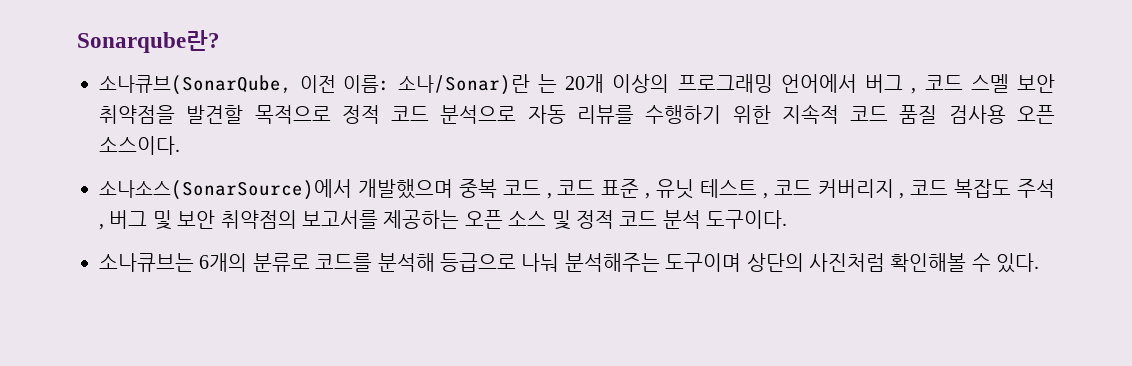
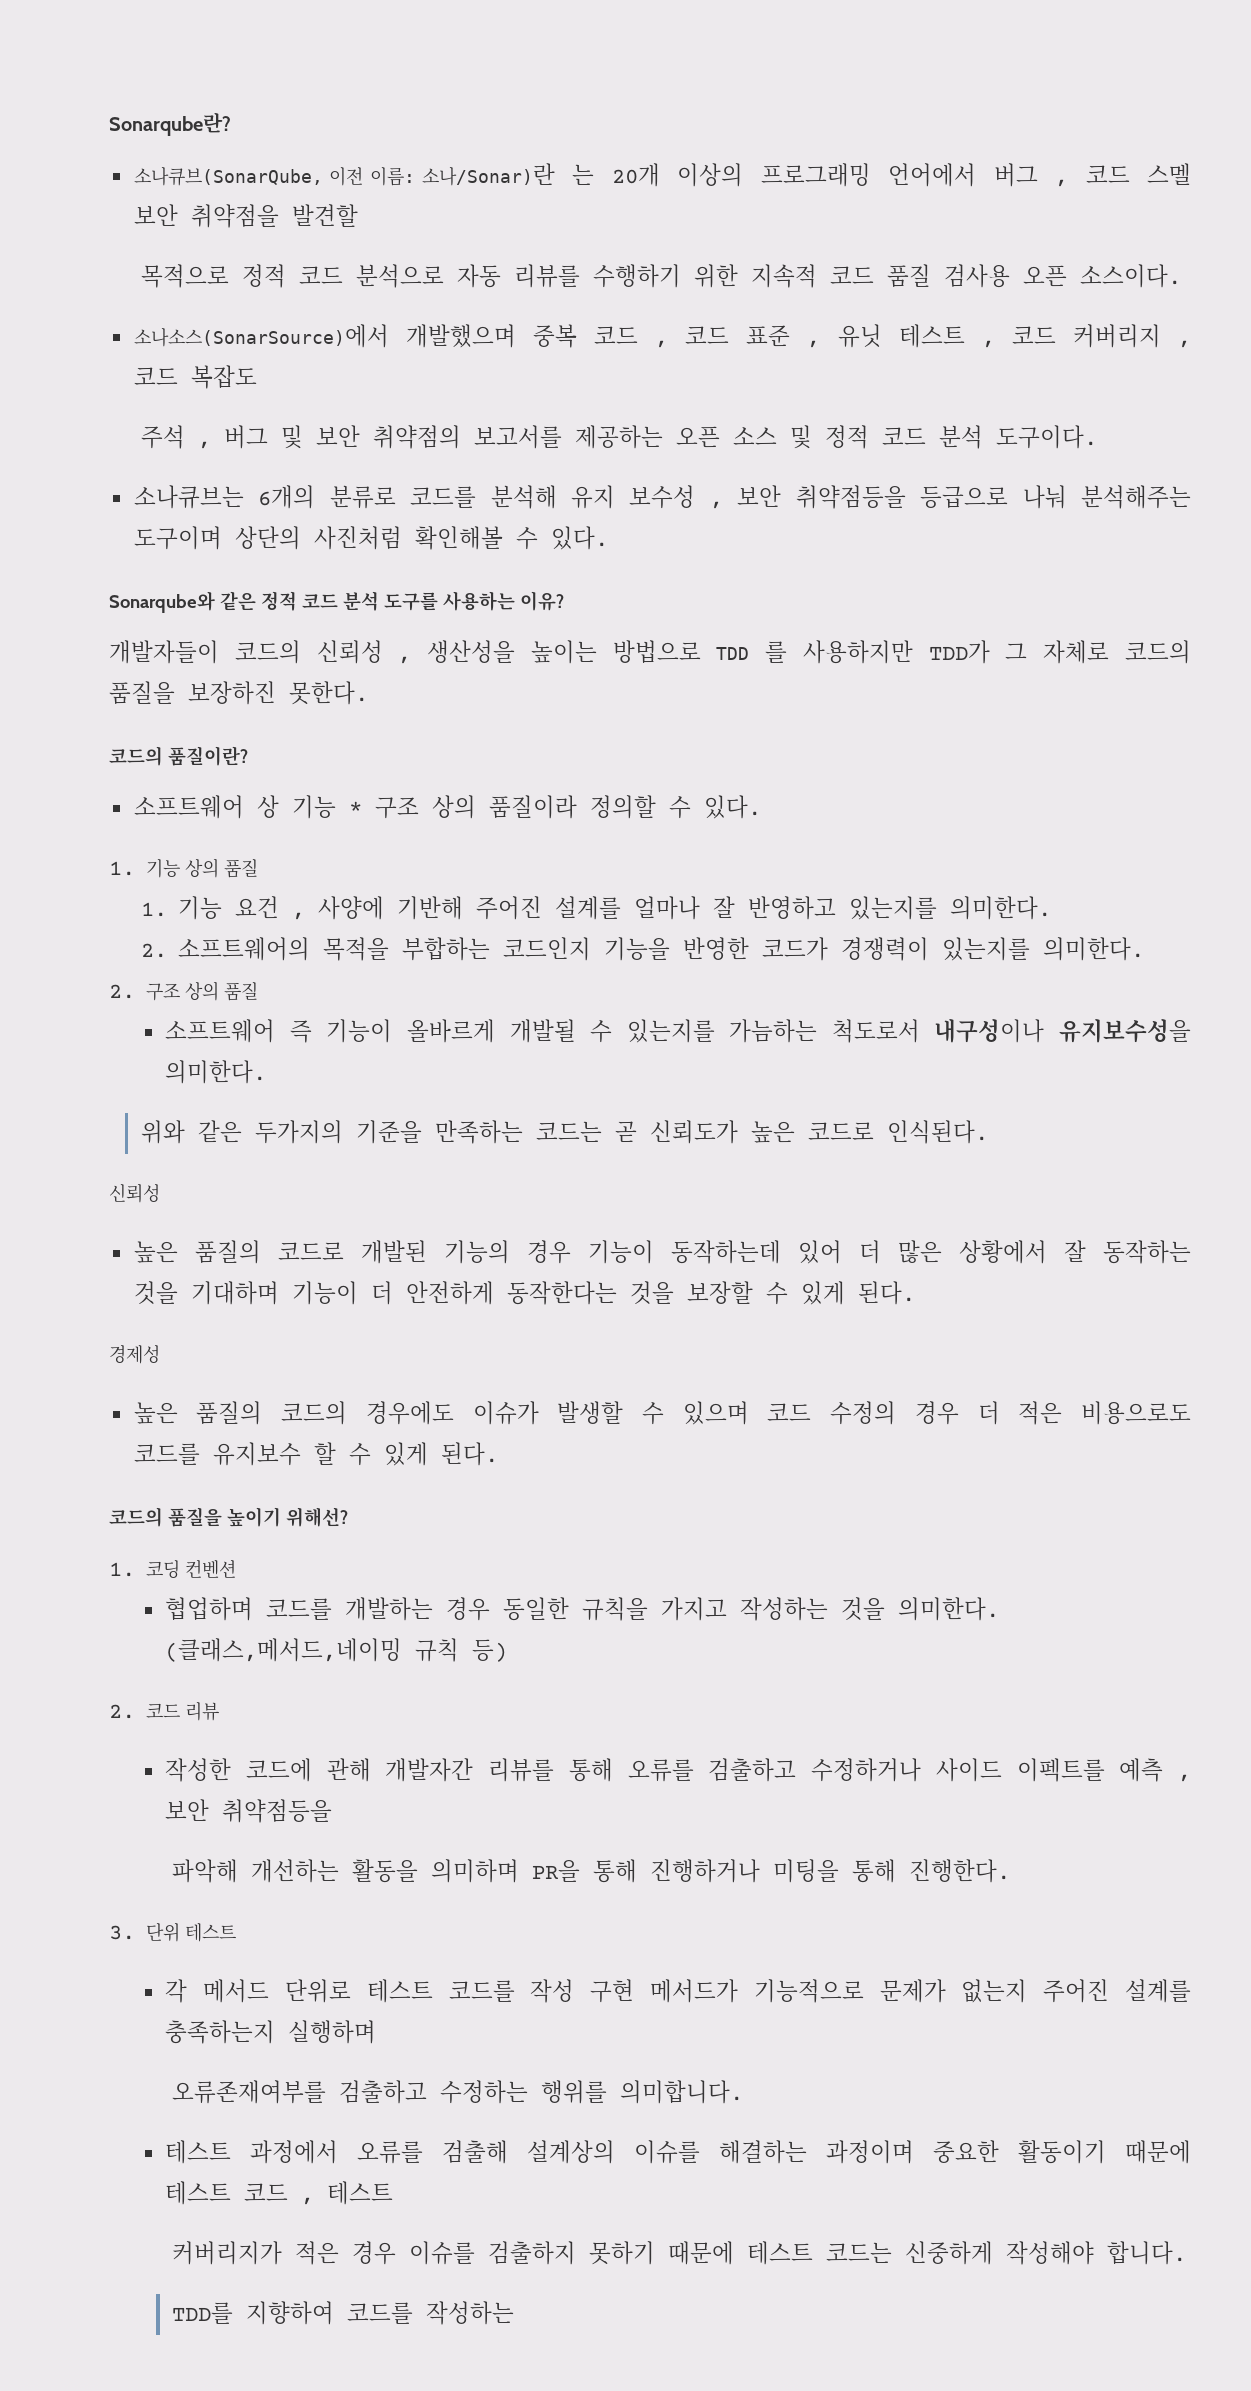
- 소나큐브(SonarQube, 이전 이름: 소나/Sonar)란 는 20개 이상의 프로그래밍 언어에서 버그 , 코드 스멜 보안 취약점을 발견할 목적으로 정적 코드 분석으로 자동 리뷰를 수행하기 위한 지속적 코드 품질 검사용 오픈 소스이다.
+ 소나큐브(SonarQube, 이전 이름: 소나/Sonar)란 는 20개 이상의 프로그래밍 언어에서 버그 , 코드 스멜 보안 취약점을 발견할
+ 목적으로 정적 코드 분석으로 자동 리뷰를 수행하기 위한 지속적 코드 품질 검사용 오픈 소스이다.
- 소나소스(SonarSource)에서 개발했으며 중복 코드 , 코드 표준 , 유닛 테스트 , 코드 커버리지 , 코드 복잡도 주석 , 버그 및 보안 취약점의 보고서를 제공하는 오픈 소스 및 정적 코드 분석 도구이다.
+ 소나소스(SonarSource)에서 개발했으며 중복 코드 , 코드 표준 , 유닛 테스트 , 코드 커버리지 , 코드 복잡도
+ 주석 , 버그 및 보안 취약점의 보고서를 제공하는 오픈 소스 및 정적 코드 분석 도구이다.
- 소나큐브는 6개의 분류로 코드를 분석해 등급으로 나눠 분석해주는 도구이며 상단의 사진처럼 확인해볼 수 있다.
+ 소나큐브는 6개의 분류로 코드를 분석해 유지 보수성 , 보안 취약점등을 등급으로 나눠 분석해주는 도구이며 상단의 사진처럼 확인해볼 수 있다.
+ Sonarqube와 같은 정적 코드 분석 도구를 사용하는 이유?
+ 개발자들이 코드의 신뢰성 , 생산성을 높이는 방법으로 TDD 를 사용하지만 TDD가 그 자체로 코드의 품질을 보장하진 못한다.
+ 코드의 품질이란?
+ 소프트웨어 상 기능 * 구조 상의 품질이라 정의할 수 있다.
+ 1. 기능 상의 품질
+ 1. 기능 요건 , 사양에 기반해 주어진 설계를 얼마나 잘 반영하고 있는지를 의미한다.
+ 2. 소프트웨어의 목적을 부합하는 코드인지 기능을 반영한 코드가 경쟁력이 있는지를 의미한다.
+ 2. 구조 상의 품질
+ 소프트웨어 즉 기능이 올바르게 개발될 수 있는지를 가늠하는 척도로서 내구성이나 유지보수성을 의미한다.
+ 위와 같은 두가지의 기준을 만족하는 코드는 곧 신뢰도가 높은 코드로 인식된다.
+ 신뢰성
+ 높은 품질의 코드로 개발된 기능의 경우 기능이 동작하는데 있어 더 많은 상황에서 잘 동작하는 것을 기대하며 기능이 더 안전하게 동작한다는 것을 보장할 수 있게 된다.
+ 경제성
+ 높은 품질의 코드의 경우에도 이슈가 발생할 수 있으며 코드 수정의 경우 더 적은 비용으로도 코드를 유지보수 할 수 있게 된다.
+ 코드의 품질을 높이기 위해선?
+ 1. 코딩 컨벤션
+ 협업하며 코드를 개발하는 경우 동일한 규칙을 가지고 작성하는 것을 의미한다. (클래스,메서드,네이밍 규칙 등)
+ 2. 코드 리뷰
+ 작성한 코드에 관해 개발자간 리뷰를 통해 오류를 검출하고 수정하거나 사이드 이펙트를 예측 , 보안 취약점등을
+ 파악해 개선하는 활동을 의미하며 PR을 통해 진행하거나 미팅을 통해 진행한다.
+ 3. 단위 테스트
+ 각 메서드 단위로 테스트 코드를 작성 구현 메서드가 기능적으로 문제가 없는지 주어진 설계를 충족하는지 실행하며
+ 오류존재여부를 검출하고 수정하는 행위를 의미합니다.
+ 테스트 과정에서 오류를 검출해 설계상의 이슈를 해결하는 과정이며 중요한 활동이기 때문에 테스트 코드 , 테스트
+ 커버리지가 적은 경우 이슈를 검출하지 못하기 때문에 테스트 코드는 신중하게 작성해야 합니다.
+ TDD를 지향하여 코드를 작성하는

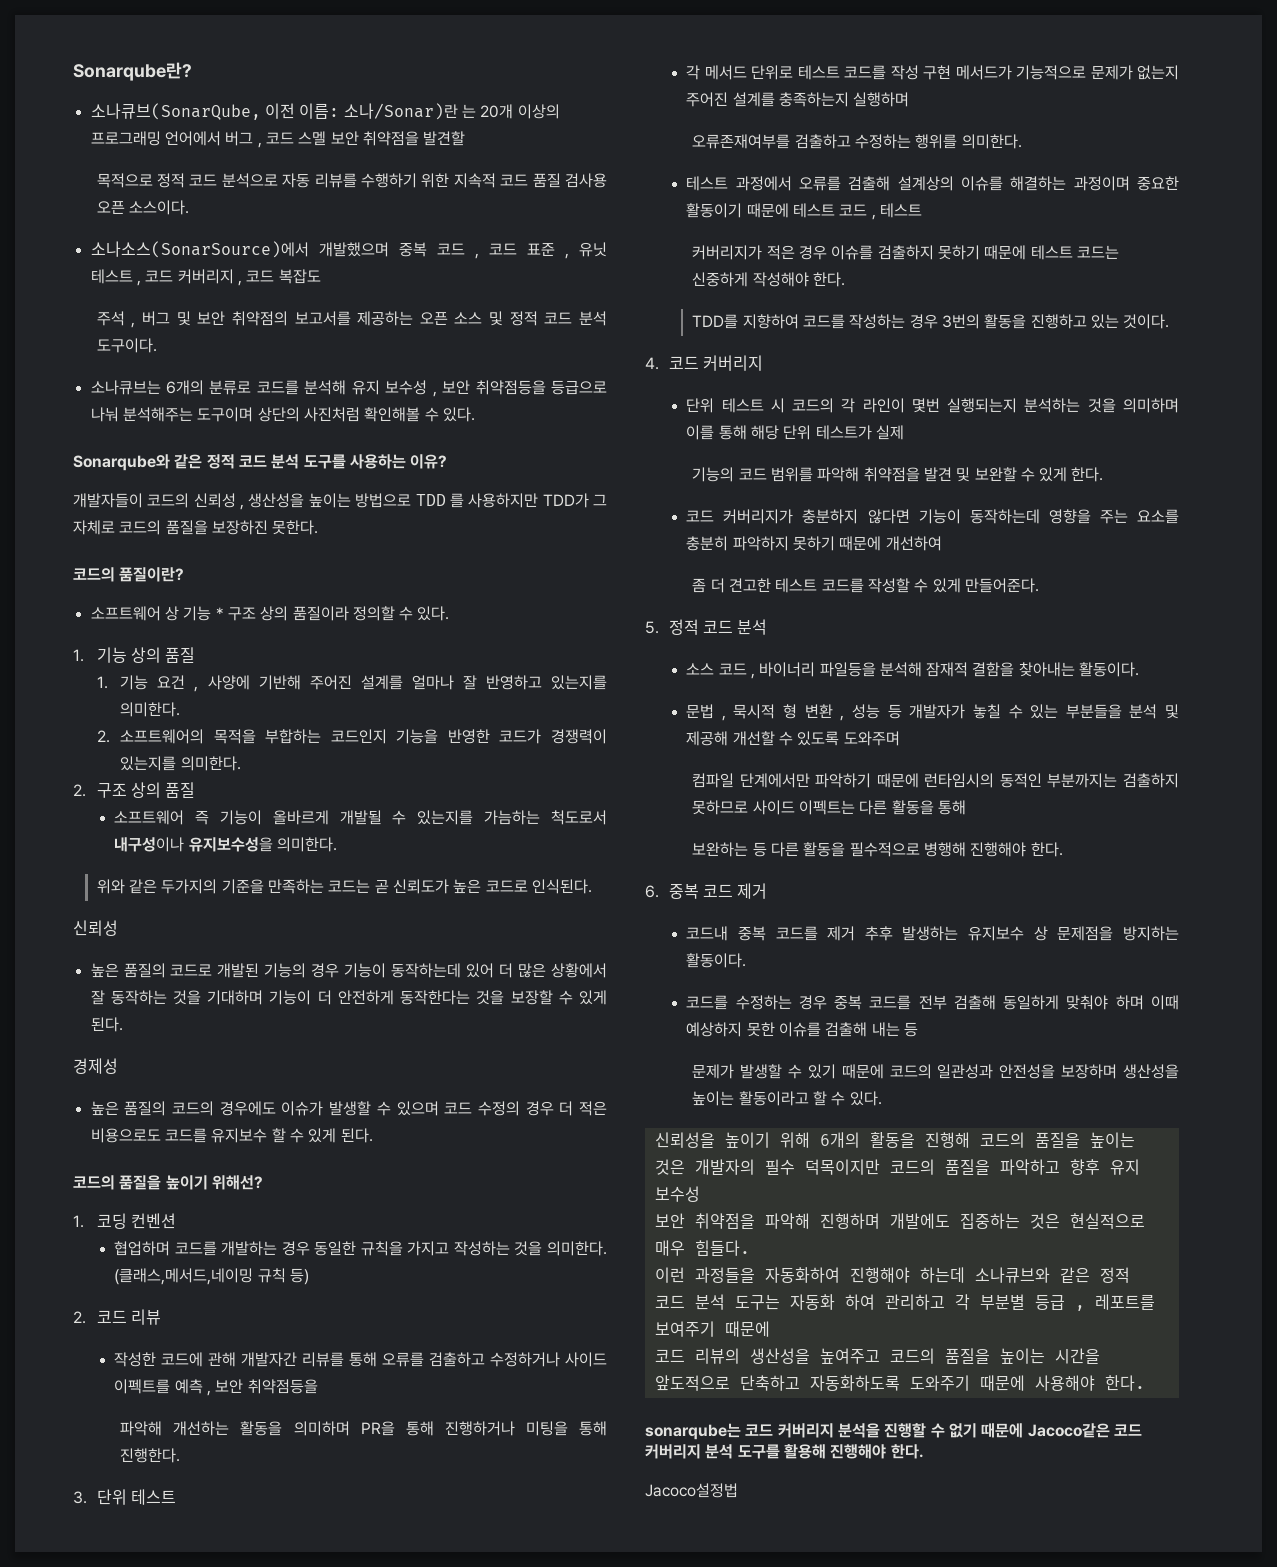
- 오류존재여부를 검출하고 수정하는 행위를 의미합니다.
+ 오류존재여부를 검출하고 수정하는 행위를 의미한다.
- 커버리지가 적은 경우 이슈를 검출하지 못하기 때문에 테스트 코드는 신중하게 작성해야 합니다.
+ 커버리지가 적은 경우 이슈를 검출하지 못하기 때문에 테스트 코드는 신중하게 작성해야 한다.
- TDD를 지향하여 코드를 작성하는
+ TDD를 지향하여 코드를 작성하는 경우 3번의 활동을 진행하고 있는 것이다.
+ 4. 코드 커버리지
+ 단위 테스트 시 코드의 각 라인이 몇번 실행되는지 분석하는 것을 의미하며 이를 통해 해당 단위 테스트가 실제
+ 기능의 코드 범위를 파악해 취약점을 발견 및 보완할 수 있게 한다.
+ 코드 커버리지가 충분하지 않다면 기능이 동작하는데 영향을 주는 요소를 충분히 파악하지 못하기 때문에 개선하여
+ 좀 더 견고한 테스트 코드를 작성할 수 있게 만들어준다.
+ 5. 정적 코드 분석
+ 소스 코드 , 바이너리 파일등을 분석해 잠재적 결함을 찾아내는 활동이다.
+ 문법 , 묵시적 형 변환 , 성능 등 개발자가 놓칠 수 있는 부분들을 분석 및 제공해 개선할 수 있도록 도와주며
+ 컴파일 단계에서만 파악하기 때문에 런타임시의 동적인 부분까지는 검출하지 못하므로 사이드 이펙트는 다른 활동을 통해
+ 보완하는 등 다른 활동을 필수적으로 병행해 진행해야 한다.
+ 6. 중복 코드 제거
+ 코드내 중복 코드를 제거 추후 발생하는 유지보수 상 문제점을 방지하는 활동이다.
+ 코드를 수정하는 경우 중복 코드를 전부 검출해 동일하게 맞춰야 하며 이때 예상하지 못한 이슈를 검출해 내는 등
+ 문제가 발생할 수 있기 때문에 코드의 일관성과 안전성을 보장하며 생산성을 높이는 활동이라고 할 수 있다.
+ 신뢰성을 높이기 위해 6개의 활동을 진행해 코드의 품질을 높이는 것은 개발자의 필수 덕목이지만 코드의 품질을 파악하고 향후 유지 보수성
+ 보안 취약점을 파악해 진행하며 개발에도 집중하는 것은 현실적으로 매우 힘들다.
+ 이런 과정들을 자동화하여 진행해야 하는데 소나큐브와 같은 정적 코드 분석 도구는 자동화 하여 관리하고 각 부분별 등급 , 레포트를 보여주기 때문에
+ 코드 리뷰의 생산성을 높여주고 코드의 품질을 높이는 시간을 앞도적으로 단축하고 자동화하도록 도와주기 때문에 사용해야 한다.
+ sonarqube는 코드 커버리지 분석을 진행할 수 없기 때문에 Jacoco같은 코드 커버리지 분석 도구를 활용해 진행해야 한다.
+ Jacoco설정법

